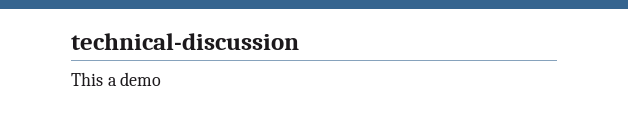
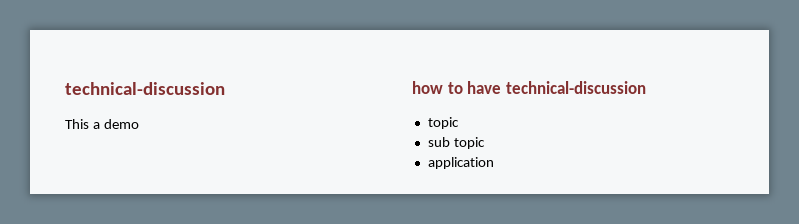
+ how to have technical-discussion
+ topic
+ sub topic
+ application

